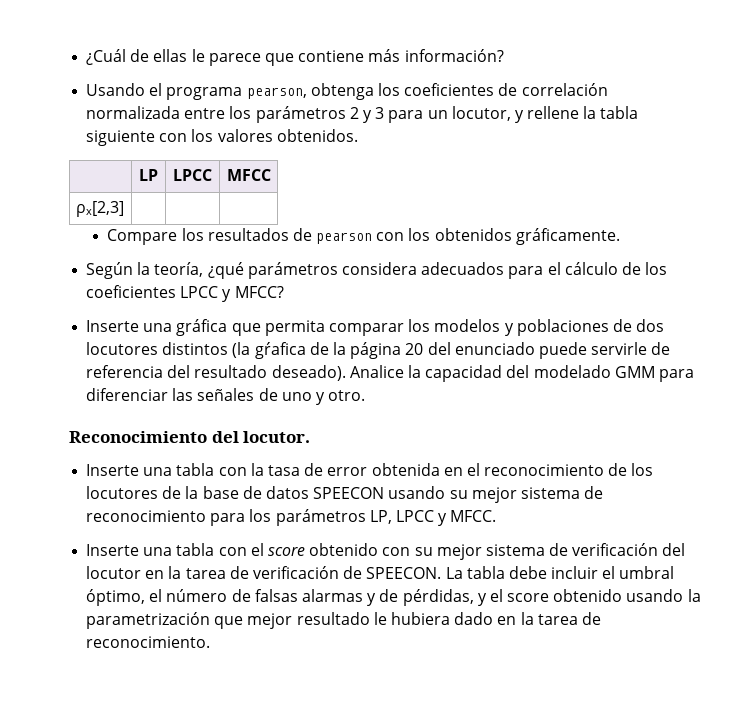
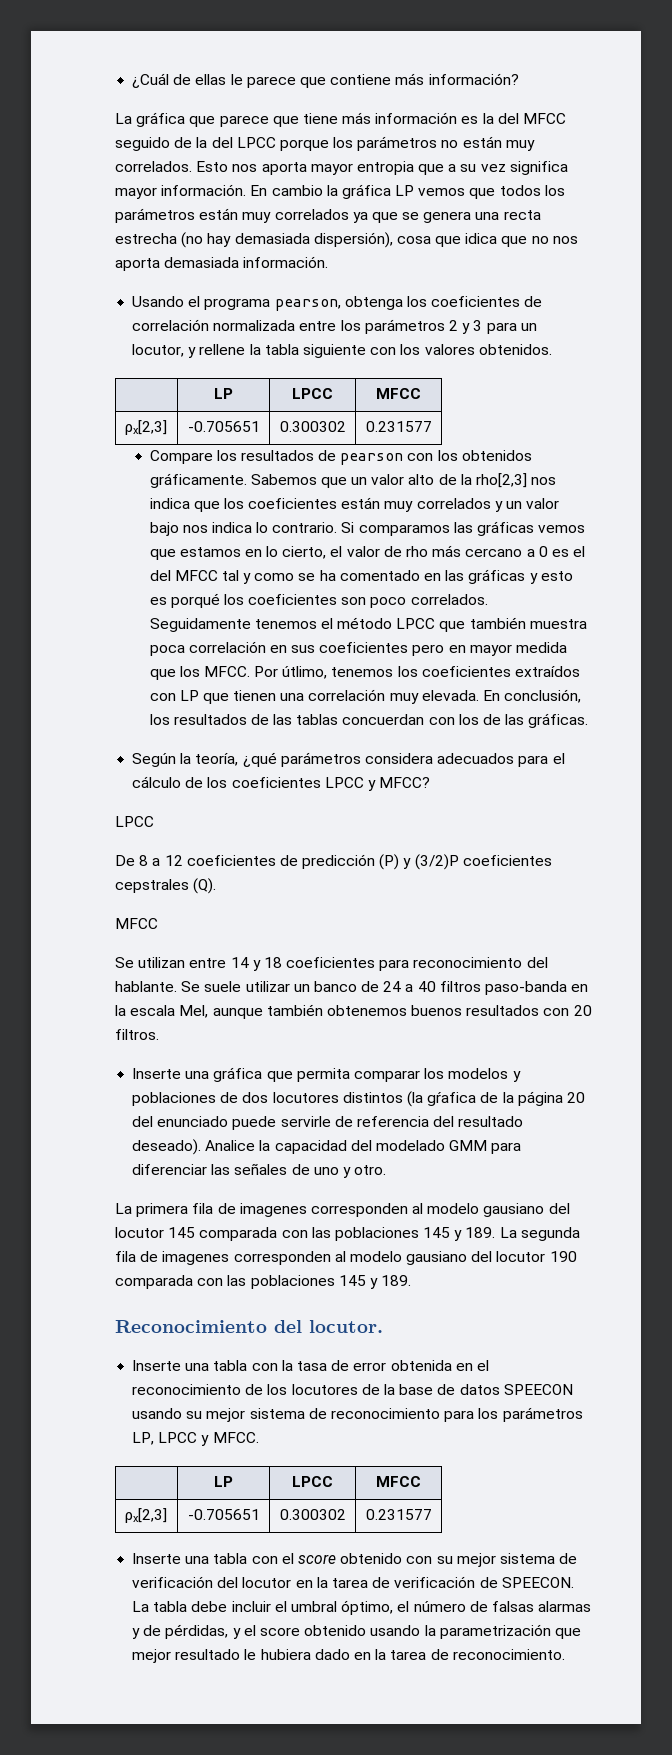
+ La gráfica que parece que tiene más información es la del MFCC seguido de la del LPCC porque los parámetros no están muy correlados. Esto nos aporta mayor entropia que a su vez significa mayor información. En cambio la gráfica LP vemos que todos los parámetros están muy correlados ya que se genera una recta estrecha (no hay demasiada dispersión), cosa que idica que no nos aporta demasiada información.
  Usando el programa pearson, obtenga los coeficientes de correlación normalizada entre los parámetros 2 y 3 para un locutor, y rellene la tabla siguiente con los valores obtenidos.
  | LP | LPCC | MFCC
- ρx[2,3] | | |
+ ρx[2,3] | -0.705651 | 0.300302 | 0.231577
+ Sabemos que un valor alto de la rho[2,3] nos indica que los coeficientes están muy correlados y un valor bajo nos indica lo contrario. Si comparamos las gráficas vemos que estamos en lo cierto, el valor de rho más cercano a 0 es el del MFCC tal y como se ha comentado en las gráficas y esto es porqué los coeficientes son poco correlados. Seguidamente tenemos el método LPCC que también muestra poca correlación en sus coeficientes pero en mayor medida que los MFCC. Por útlimo, tenemos los coeficientes extraídos con LP que tienen una correlación muy elevada. En conclusión, los resultados de las tablas concuerdan con los de las gráficas.
  Según la teoría, ¿qué parámetros considera adecuados para el cálculo de los coeficientes LPCC y MFCC?
+ LPCC
+ De 8 a 12 coeficientes de predicción (P) y (3/2)P coeficientes cepstrales (Q).
+ MFCC
+ Se utilizan entre 14 y 18 coeficientes para reconocimiento del hablante. Se suele utilizar un banco de 24 a 40 filtros paso-banda en la escala Mel, aunque también obtenemos buenos resultados con 20 filtros.
+ La primera fila de imagenes corresponden al modelo gausiano del locutor 145 comparada con las poblaciones 145 y 189. La segunda fila de imagenes corresponden al modelo gausiano del locutor 190 comparada con las poblaciones 145 y 189.
  Inserte una tabla con la tasa de error obtenida en el reconocimiento de los locutores de la base de datos SPEECON usando su mejor sistema de reconocimiento para los parámetros LP, LPCC y MFCC.
+ | LP | LPCC | MFCC
+ ρx[2,3] | -0.705651 | 0.300302 | 0.231577

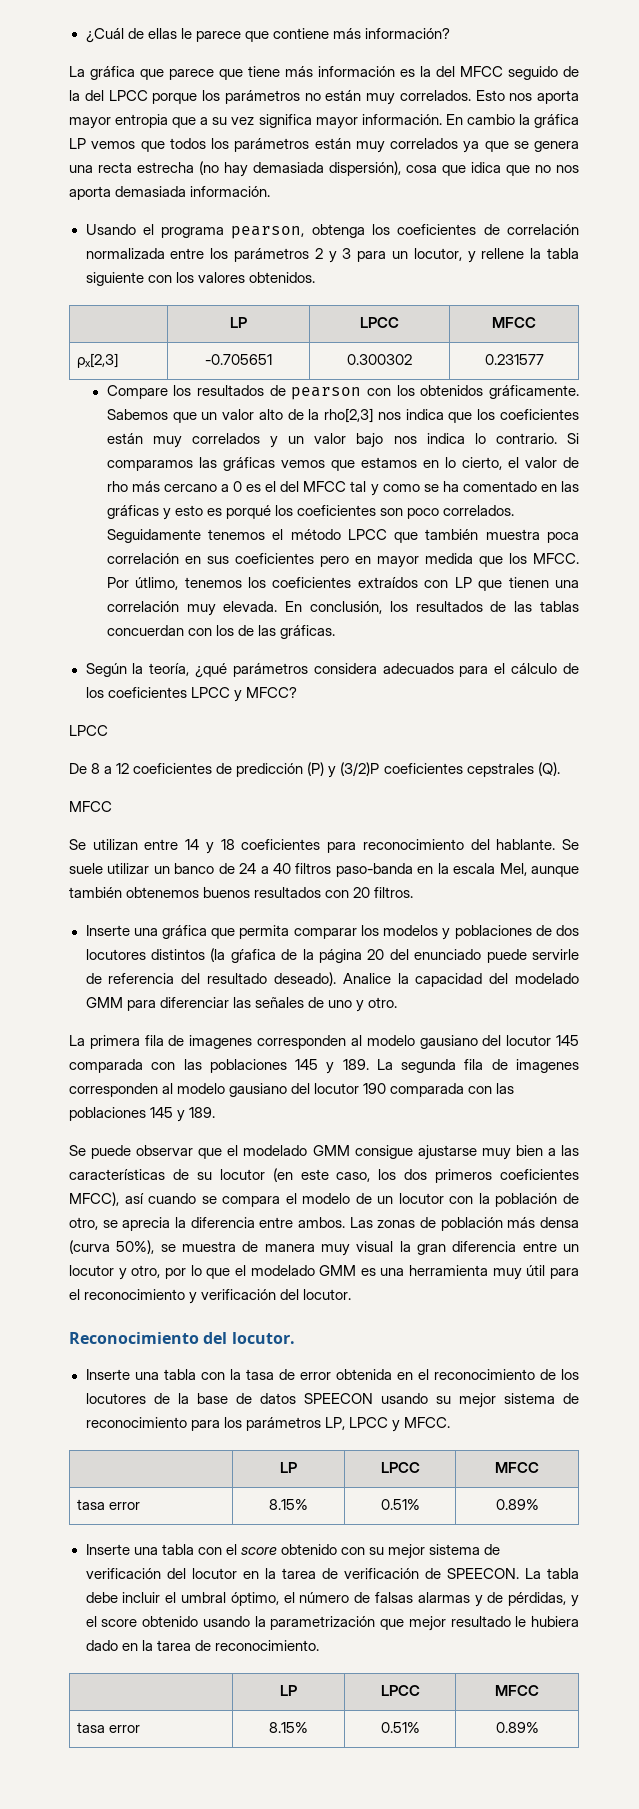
+ Se puede observar que el modelado GMM consigue ajustarse muy bien a las características de su locutor (en este caso, los dos primeros coeficientes MFCC), así cuando se compara el modelo de un locutor con la población de otro, se aprecia la diferencia entre ambos. Las zonas de población más densa (curva 50%), se muestra de manera muy visual la gran diferencia entre un locutor y otro, por lo que el modelado GMM es una herramienta muy útil para el reconocimiento y verificación del locutor.
  Inserte una tabla con la tasa de error obtenida en el reconocimiento de los locutores de la base de datos SPEECON usando su mejor sistema de reconocimiento para los parámetros LP, LPCC y MFCC.
  | LP | LPCC | MFCC
- ρx[2,3] | -0.705651 | 0.300302 | 0.231577
+ tasa error | 8.15% | 0.51% | 0.89%
  La tabla debe incluir el umbral óptimo, el número de falsas alarmas y de pérdidas, y el score obtenido usando la parametrización que mejor resultado le hubiera dado en la tarea de reconocimiento.
+ | LP | LPCC | MFCC
+ tasa error | 8.15% | 0.51% | 0.89%

